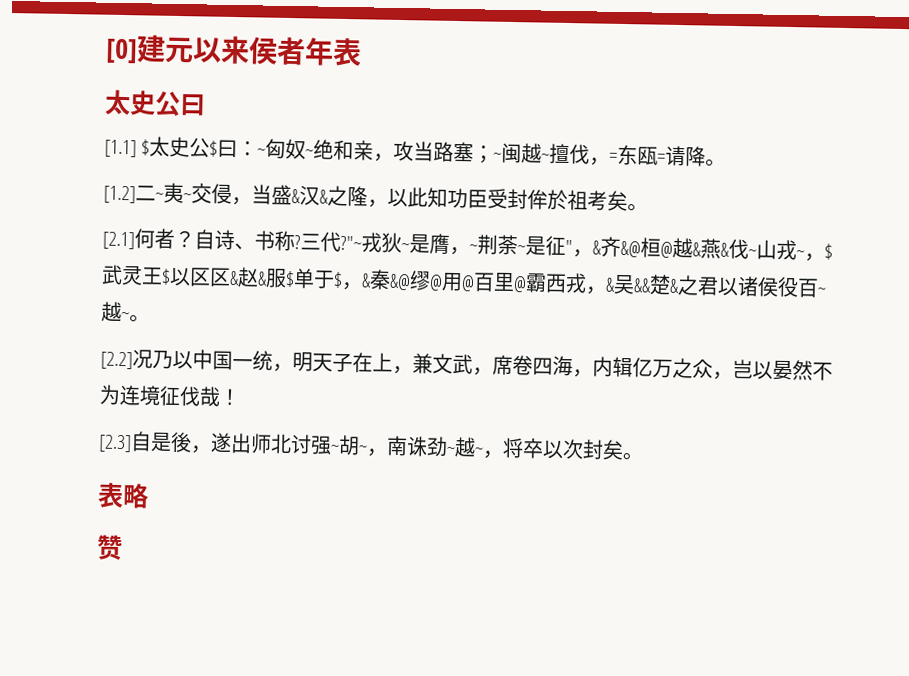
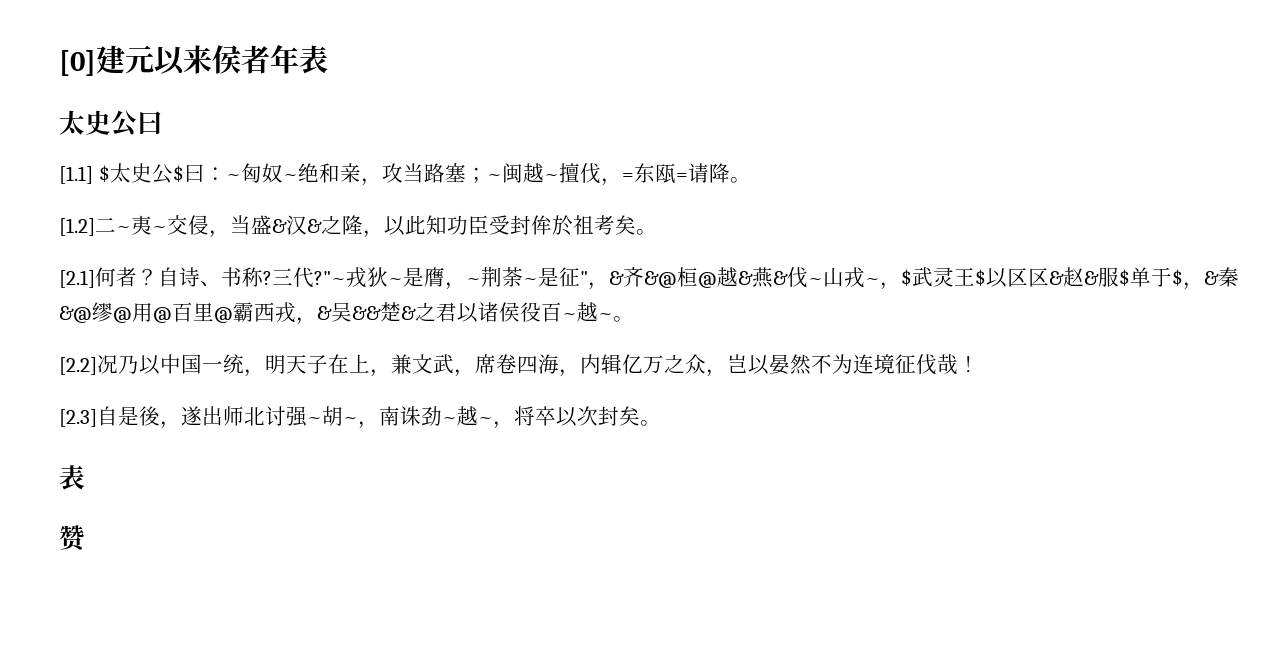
  [2.3]自是後，遂出师北讨强~胡~，南诛劲~越~，将卒以次封矣。
- 表略
+ 表

